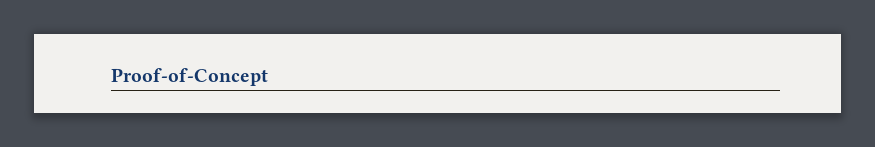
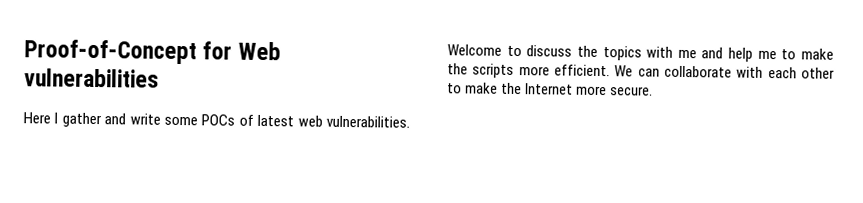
- Proof-of-Concept
+ Proof-of-Concept for Web vulnerabilities
+ Here I gather and write some POCs of latest web vulnerabilities. Welcome to discuss the topics with me and help me to make the scripts more efficient. We can collaborate with each other to make the Internet more secure.

